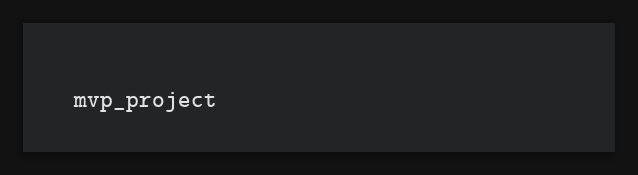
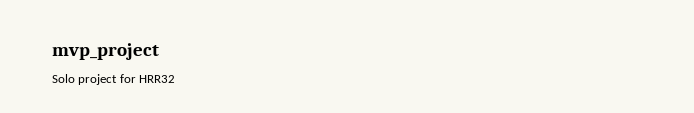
+ Solo project for HRR32

